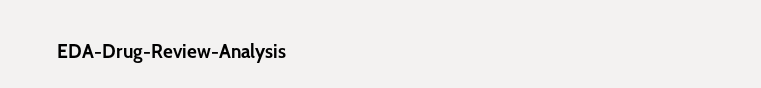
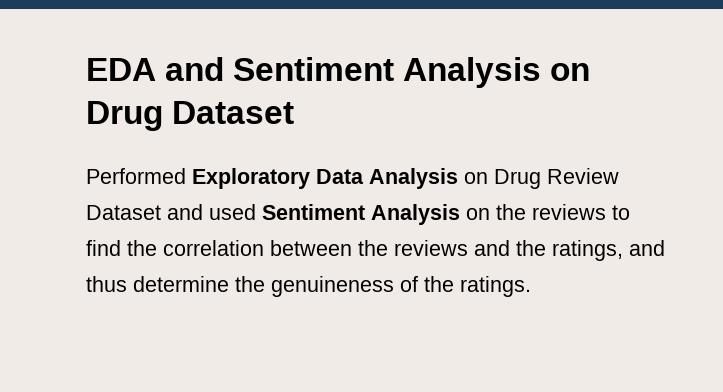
- EDA-Drug-Review-Analysis
+ EDA and Sentiment Analysis on Drug Dataset
+ Performed Exploratory Data Analysis on Drug Review Dataset and used Sentiment Analysis on the reviews to find the correlation between the reviews and the ratings, and thus determine the genuineness of the ratings.

